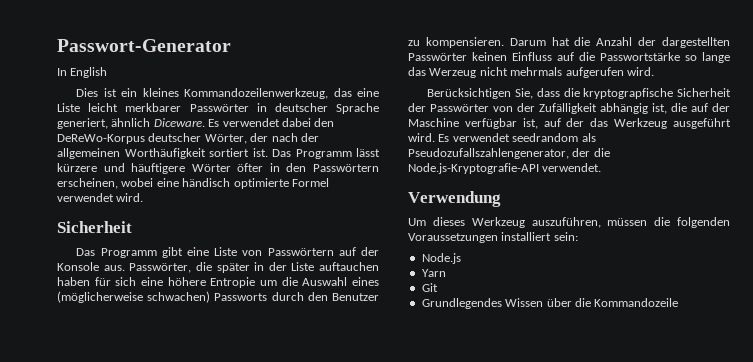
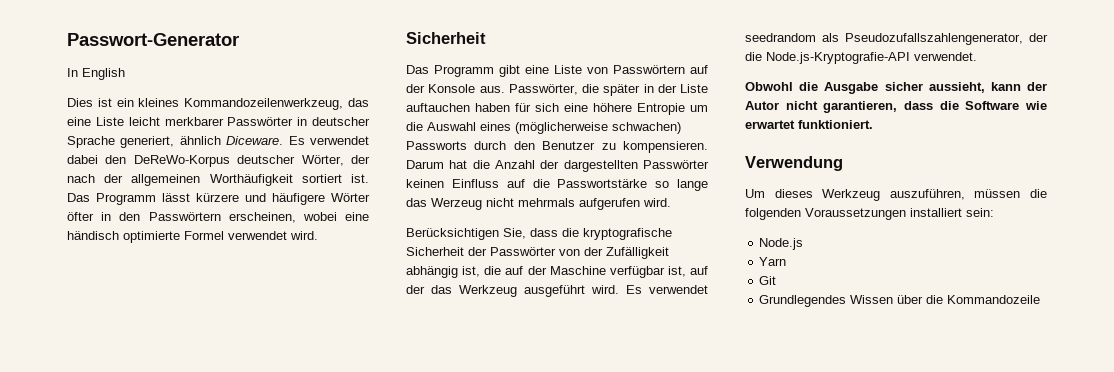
- Das Programm lässt kürzere und häuftigere Wörter öfter in den Passwörtern erscheinen, wobei eine händisch optimierte Formel verwendet wird.
+ Das Programm lässt kürzere und häufigere Wörter öfter in den Passwörtern erscheinen, wobei eine händisch optimierte Formel verwendet wird.
- Berücksichtigen Sie, dass die kryptograpfische Sicherheit der Passwörter von der Zufälligkeit abhängig ist, die auf der Maschine verfügbar ist, auf der das Werkzeug ausgeführt wird.
+ Berücksichtigen Sie, dass die kryptografische Sicherheit der Passwörter von der Zufälligkeit abhängig ist, die auf der Maschine verfügbar ist, auf der das Werkzeug ausgeführt wird.
+ Obwohl die Ausgabe sicher aussieht, kann der Autor nicht garantieren, dass die Software wie erwartet funktioniert.

